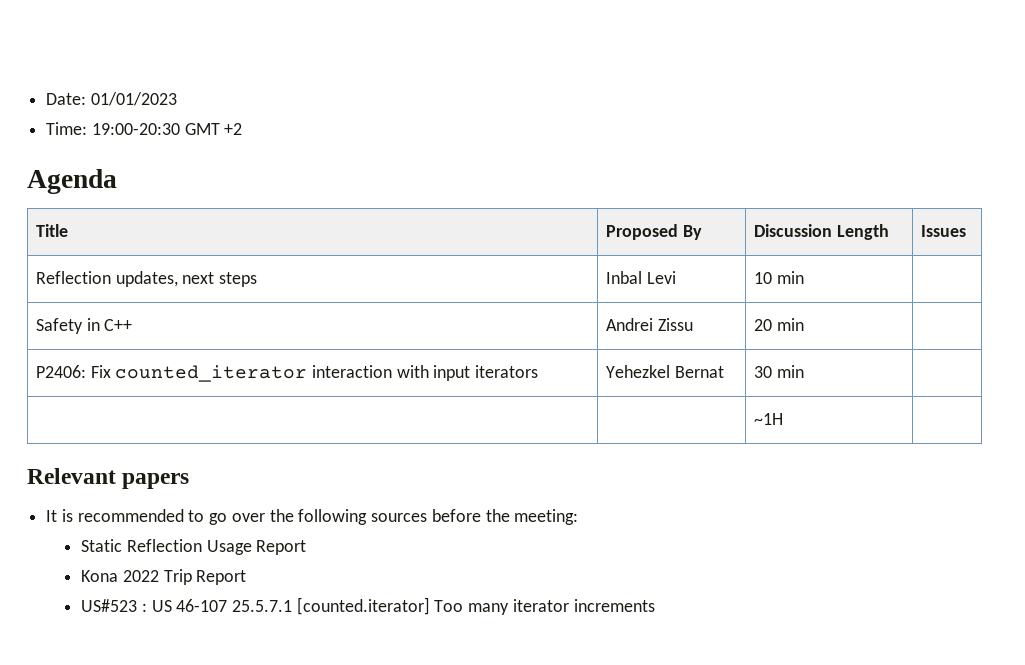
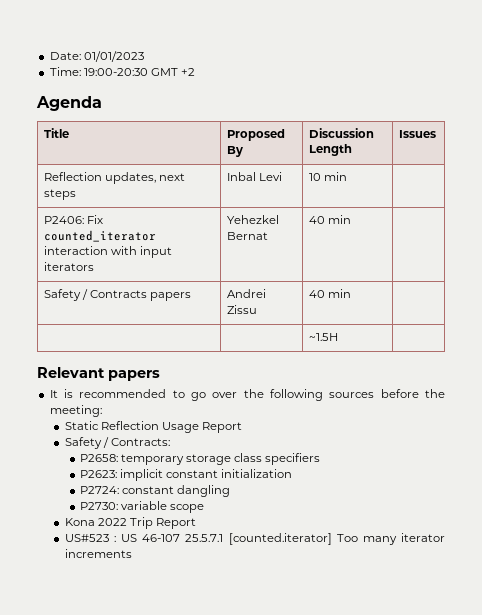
- Safety in C++ | Andrei Zissu | 20 min |
- P2406: Fix counted_iterator interaction with input iterators | Yehezkel Bernat | 30 min |
+ P2406: Fix counted_iterator interaction with input iterators | Yehezkel Bernat | 40 min |
+ Safety / Contracts papers | Andrei Zissu | 40 min |
- | | ~1H |
+ | | ~1.5H |
+ Safety / Contracts:
+ P2658: temporary storage class specifiers
+ P2623: implicit constant initialization
+ P2724: constant dangling
+ P2730: variable scope

